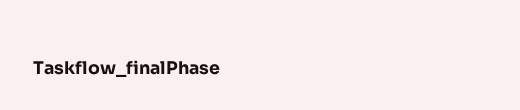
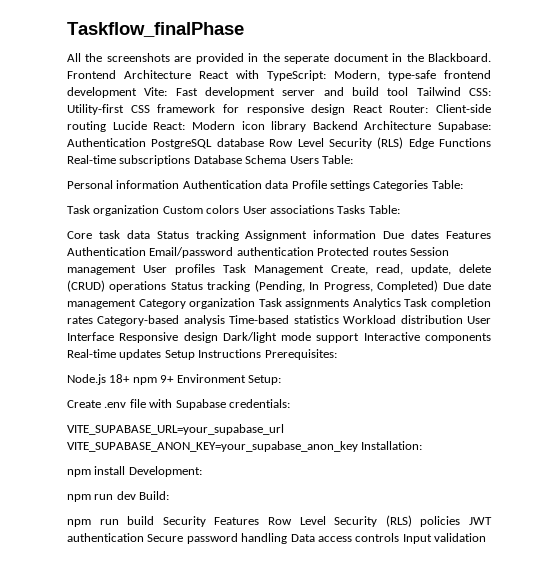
+ All the screenshots are provided in the seperate document in the Blackboard. Frontend Architecture React with TypeScript: Modern, type-safe frontend development Vite: Fast development server and build tool Tailwind CSS: Utility-first CSS framework for responsive design React Router: Client-side routing Lucide React: Modern icon library Backend Architecture Supabase: Authentication PostgreSQL database Row Level Security (RLS) Edge Functions Real-time subscriptions Database Schema Users Table:
+ Personal information Authentication data Profile settings Categories Table:
+ Task organization Custom colors User associations Tasks Table:
+ Core task data Status tracking Assignment information Due dates Features Authentication Email/password authentication Protected routes Session management User profiles Task Management Create, read, update, delete (CRUD) operations Status tracking (Pending, In Progress, Completed) Due date management Category organization Task assignments Analytics Task completion rates Category-based analysis Time-based statistics Workload distribution User Interface Responsive design Dark/light mode support Interactive components Real-time updates Setup Instructions Prerequisites:
+ Node.js 18+ npm 9+ Environment Setup:
+ Create .env file with Supabase credentials:
+ VITE_SUPABASE_URL=your_supabase_url VITE_SUPABASE_ANON_KEY=your_supabase_anon_key Installation:
+ npm install Development:
+ npm run dev Build:
+ npm run build Security Features Row Level Security (RLS) policies JWT authentication Secure password handling Data access controls Input validation

